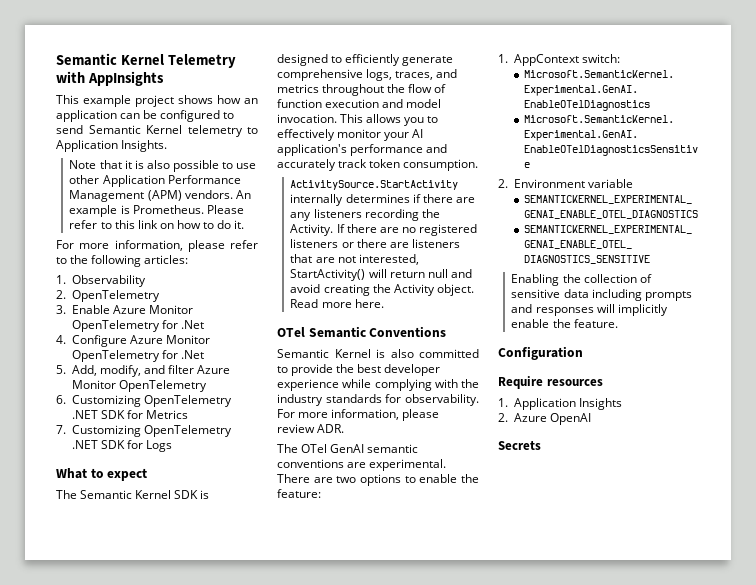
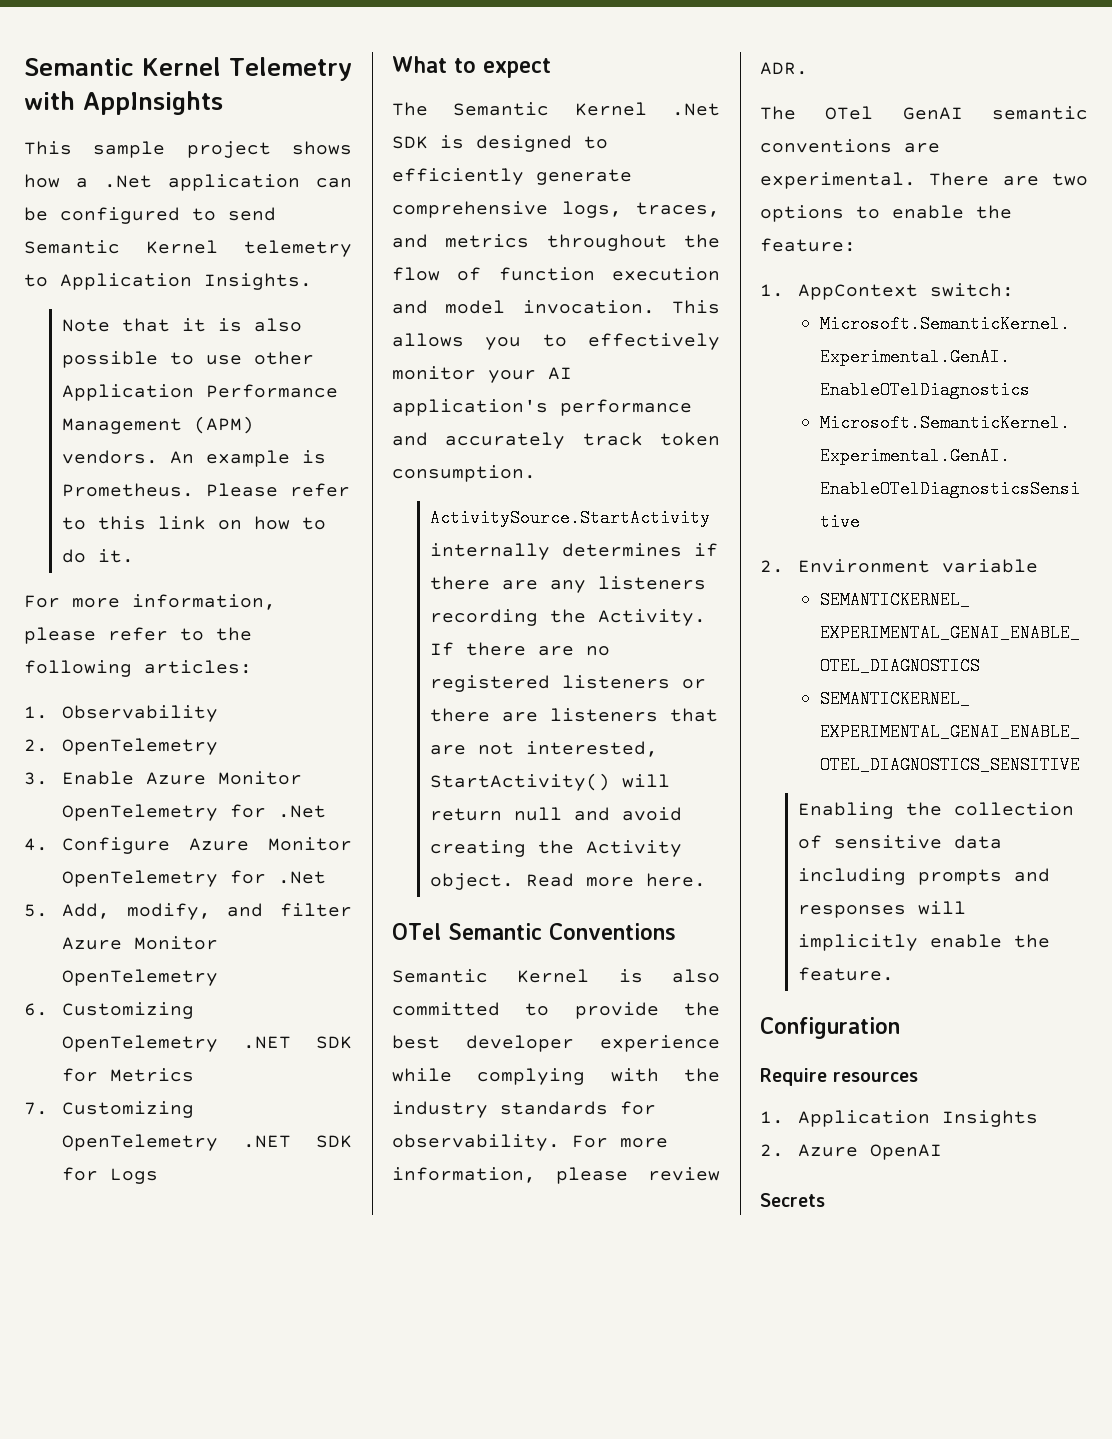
- This example project shows how an application can be configured to send Semantic Kernel telemetry to Application Insights.
+ This sample project shows how a .Net application can be configured to send Semantic Kernel telemetry to Application Insights.
- The Semantic Kernel SDK is designed to efficiently generate comprehensive logs, traces, and metrics throughout the flow of function execution and model invocation.
+ The Semantic Kernel .Net SDK is designed to efficiently generate comprehensive logs, traces, and metrics throughout the flow of function execution and model invocation.

